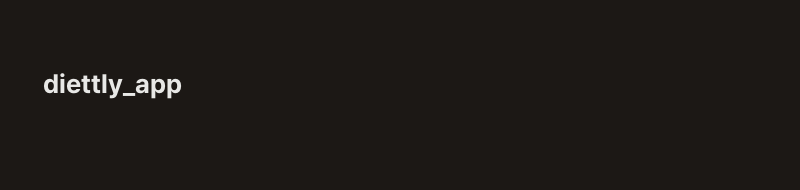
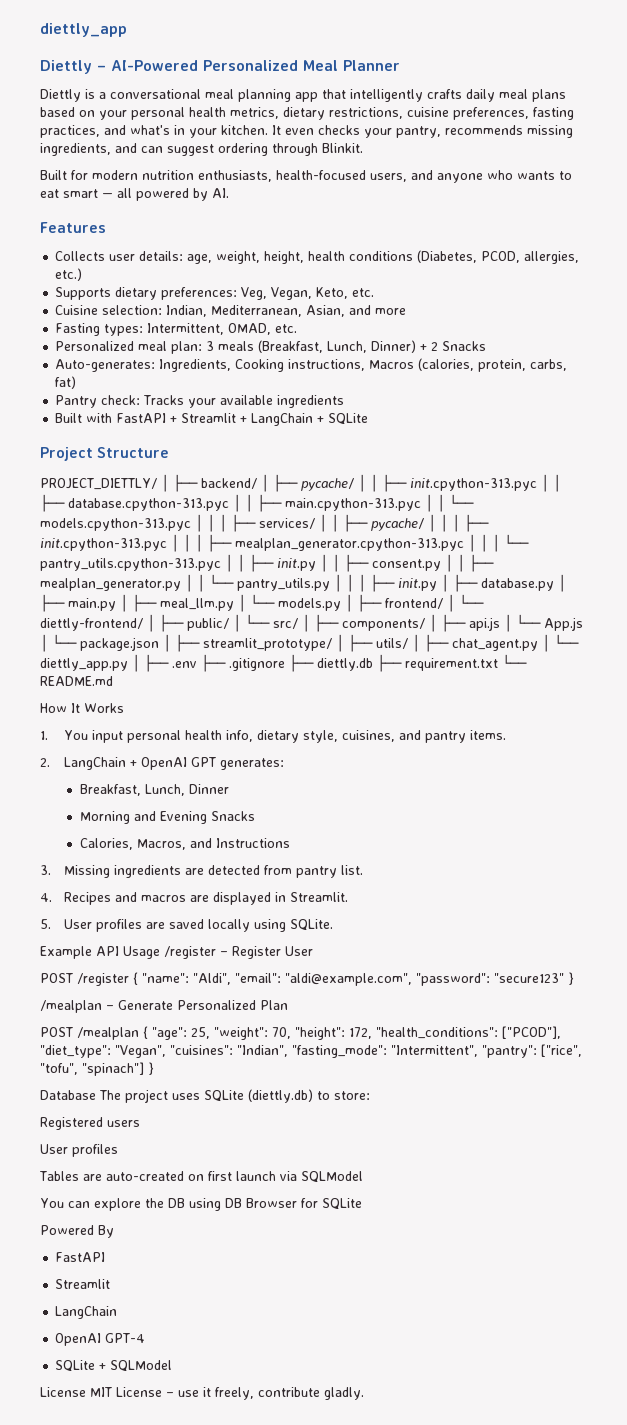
+ Diettly – AI-Powered Personalized Meal Planner
+ Diettly is a conversational meal planning app that intelligently crafts daily meal plans based on your personal health metrics, dietary restrictions, cuisine preferences, fasting practices, and what's in your kitchen. It even checks your pantry, recommends missing ingredients, and can suggest ordering through Blinkit.
+ Built for modern nutrition enthusiasts, health-focused users, and anyone who wants to eat smart — all powered by AI.
+ Features
+ Collects user details: age, weight, height, health conditions (Diabetes, PCOD, allergies, etc.)
+ Supports dietary preferences: Veg, Vegan, Keto, etc.
+ Cuisine selection: Indian, Mediterranean, Asian, and more
+ Fasting types: Intermittent, OMAD, etc.
+ Personalized meal plan: 3 meals (Breakfast, Lunch, Dinner) + 2 Snacks
+ Auto-generates: Ingredients, Cooking instructions, Macros (calories, protein, carbs, fat)
+ Pantry check: Tracks your available ingredients
+ Built with FastAPI + Streamlit + LangChain + SQLite
+ Project Structure
+ PROJECT_DIETTLY/ │ ├── backend/ │ ├── pycache/ │ │ ├── init.cpython-313.pyc │ │ ├── database.cpython-313.pyc │ │ ├── main.cpython-313.pyc │ │ └── models.cpython-313.pyc │ │ │ ├── services/ │ │ ├── pycache/ │ │ │ ├── init.cpython-313.pyc │ │ │ ├── mealplan_generator.cpython-313.pyc │ │ │ └── pantry_utils.cpython-313.pyc │ │ ├── init.py │ │ ├── consent.py │ │ ├── mealplan_generator.py │ │ └── pantry_utils.py │ │ │ ├── init.py │ ├── database.py │ ├── main.py │ ├── meal_llm.py │ └── models.py │ ├── frontend/ │ └── diettly-frontend/ │ ├── public/ │ └── src/ │ ├── components/ │ ├── api.js │ └── App.js │ └── package.json │ ├── streamlit_prototype/ │ ├── utils/ │ ├── chat_agent.py │ └── diettly_app.py │ ├── .env ├── .gitignore ├── diettly.db ├── requirement.txt └── README.md
+ How It Works
+ 1. You input personal health info, dietary style, cuisines, and pantry items.
+ 2. LangChain + OpenAI GPT generates:
+ Breakfast, Lunch, Dinner
+ Morning and Evening Snacks
+ Calories, Macros, and Instructions
+ 3. Missing ingredients are detected from pantry list.
+ 4. Recipes and macros are displayed in Streamlit.
+ 5. User profiles are saved locally using SQLite.
+ Example API Usage /register – Register User
+ POST /register { "name": "Aldi", "email": "aldi@example.com", "password": "secure123" }
+ /mealplan – Generate Personalized Plan
+ POST /mealplan { "age": 25, "weight": 70, "height": 172, "health_conditions": ["PCOD"], "diet_type": "Vegan", "cuisines": "Indian", "fasting_mode": "Intermittent", "pantry": ["rice", "tofu", "spinach"] }
+ Database The project uses SQLite (diettly.db) to store:
+ Registered users
+ User profiles
+ Tables are auto-created on first launch via SQLModel
+ You can explore the DB using DB Browser for SQLite
+ Powered By
+ FastAPI
+ Streamlit
+ LangChain
+ OpenAI GPT-4
+ SQLite + SQLModel
+ License MIT License – use it freely, contribute gladly.

